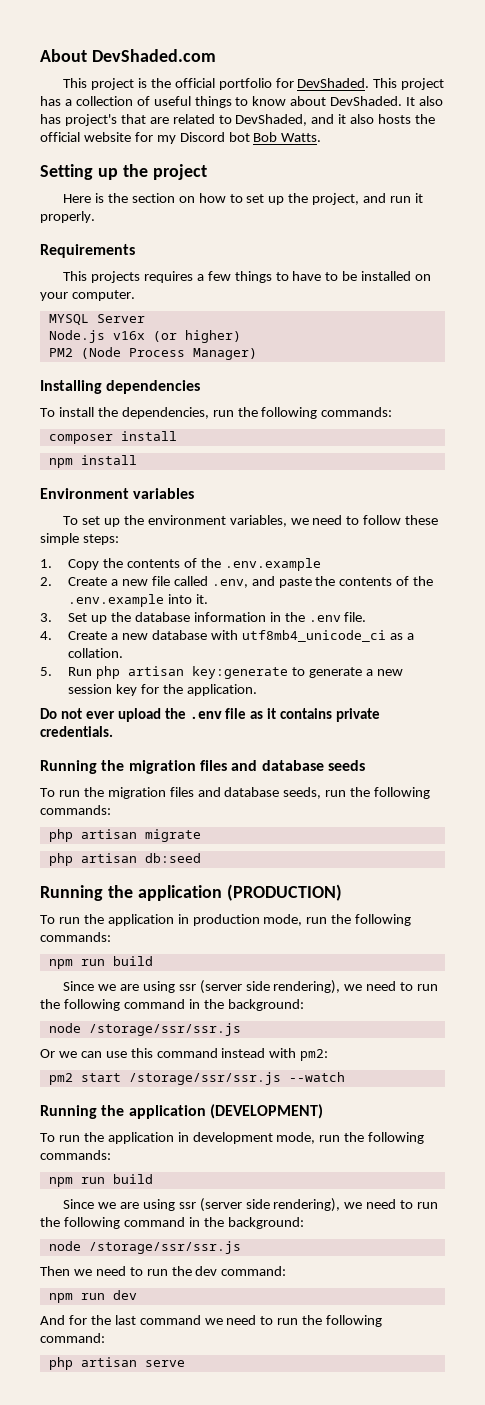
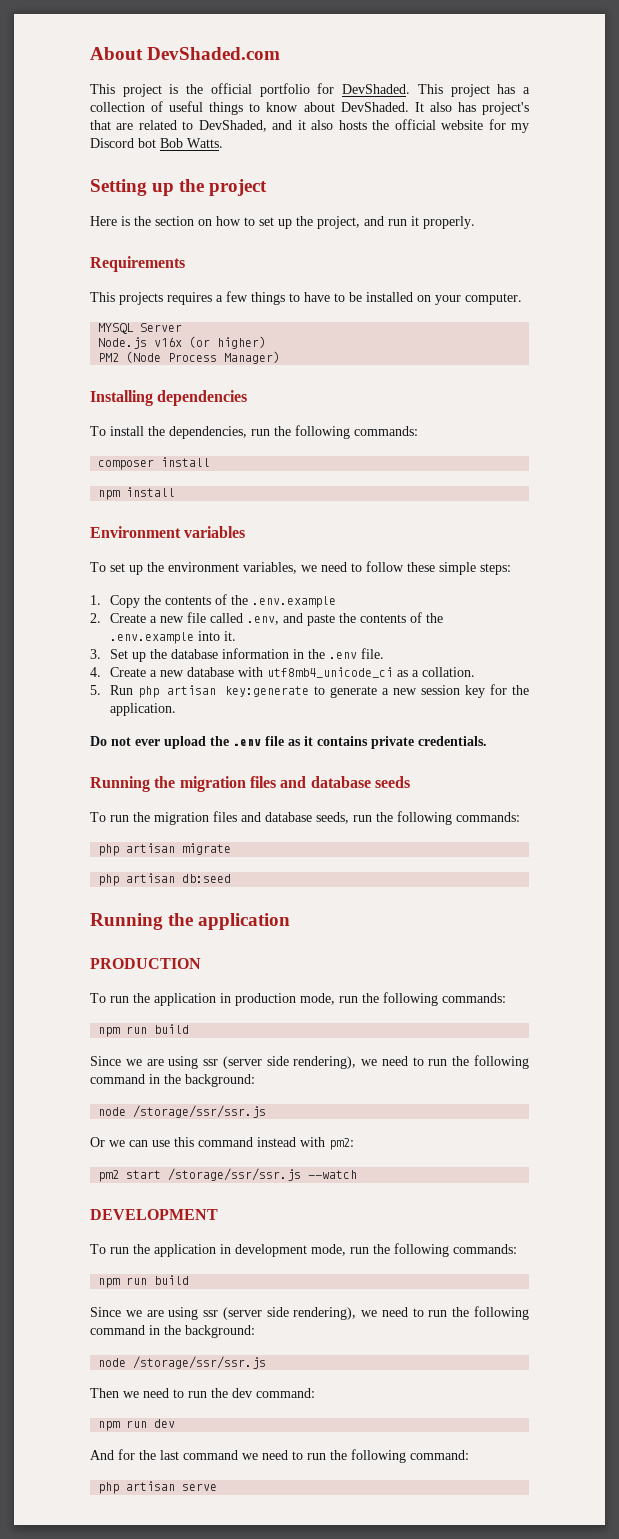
- Running the application (PRODUCTION)
+ Running the application
+ PRODUCTION
- Running the application (DEVELOPMENT)
+ DEVELOPMENT

